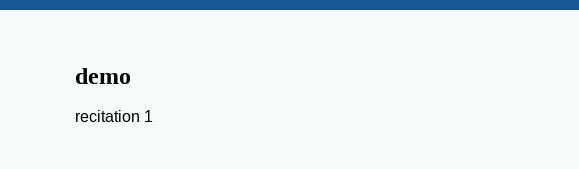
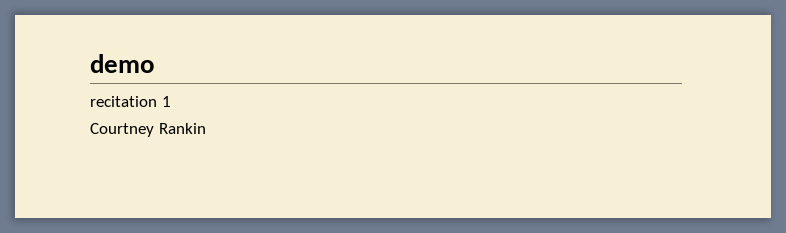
+ Courtney Rankin

